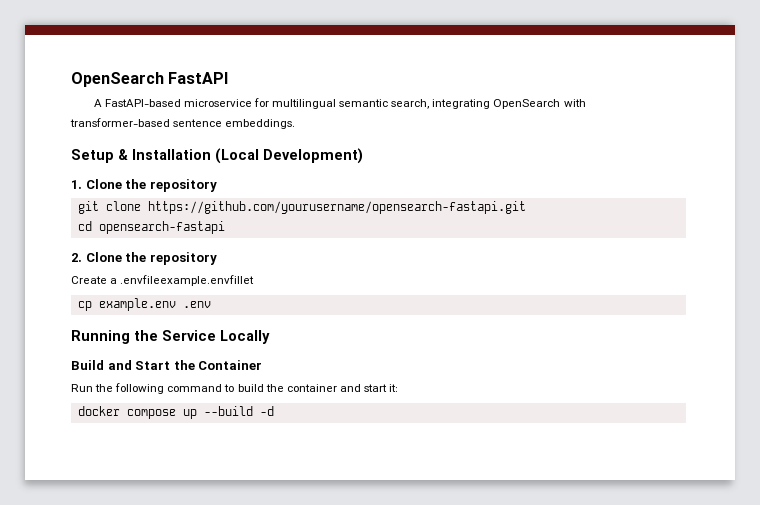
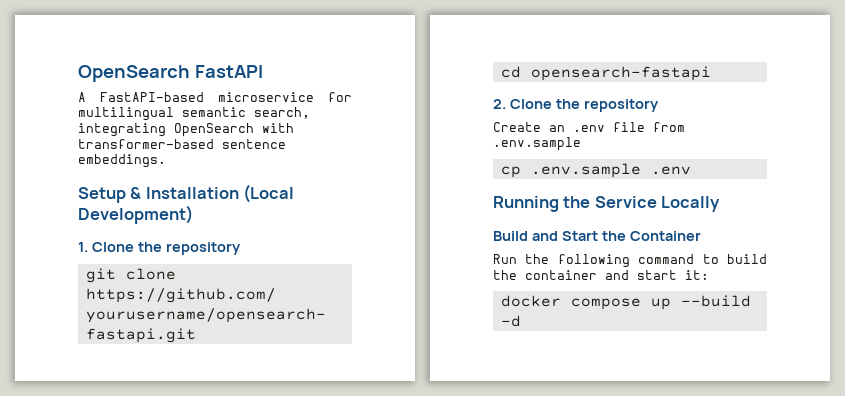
- Create a .envfileexample.envfillet
+ Create an .env file from .env.sample
- cp example.env .env
+ cp .env.sample .env

